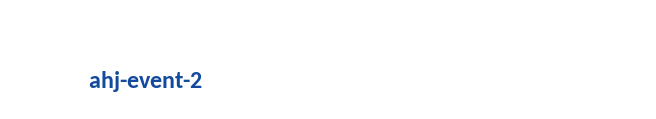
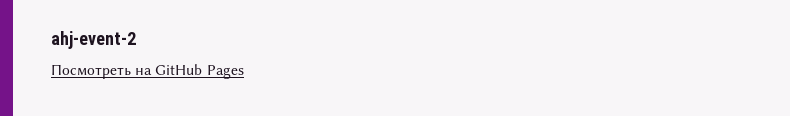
+ Посмотреть на GitHub Pages

